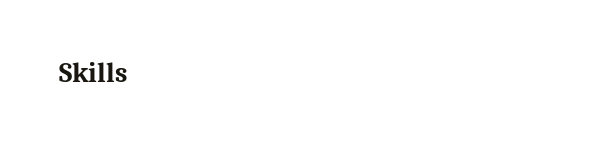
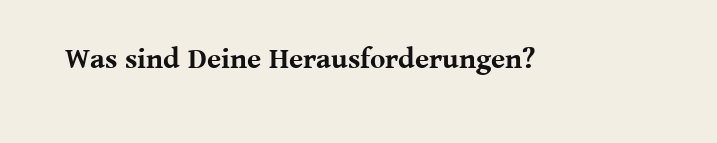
- Skills
+ Was sind Deine Herausforderungen?

